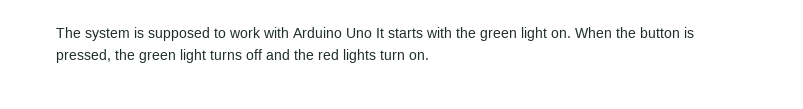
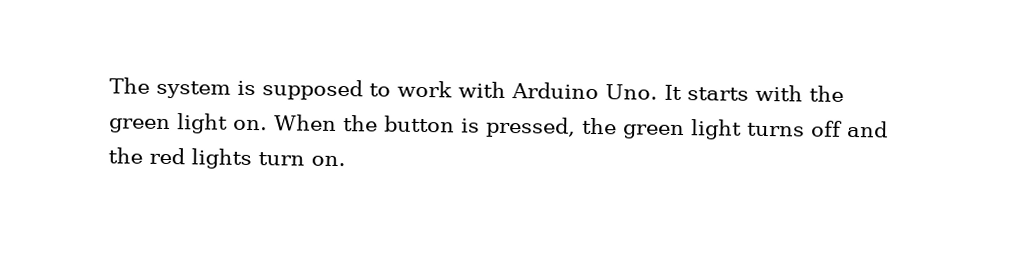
- The system is supposed to work with Arduino Uno It starts with the green light on.
+ The system is supposed to work with Arduino Uno. It starts with the green light on.

